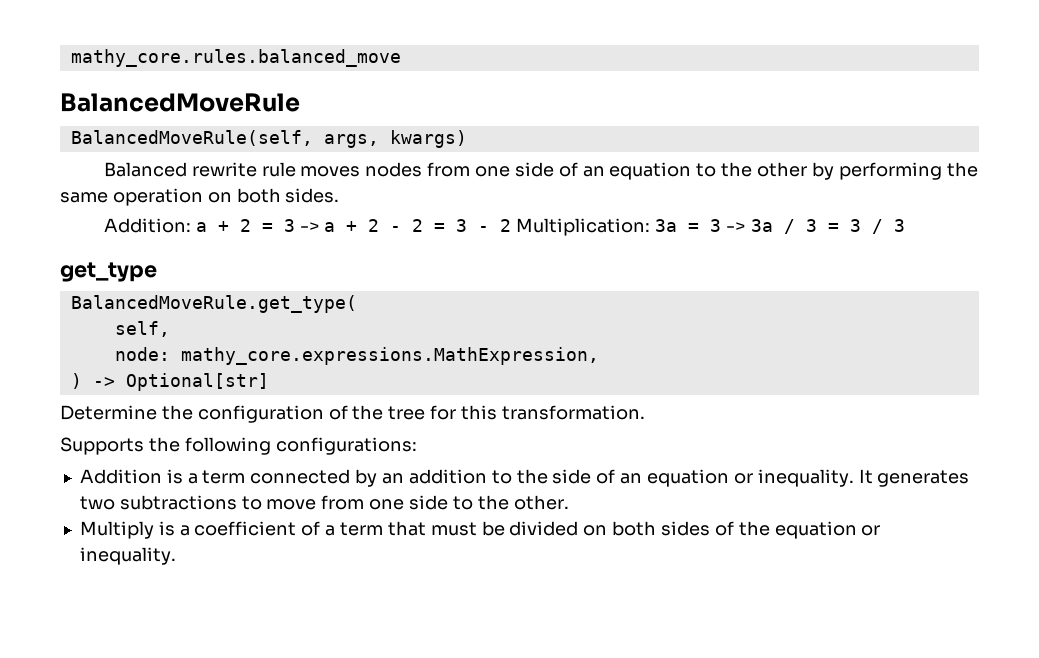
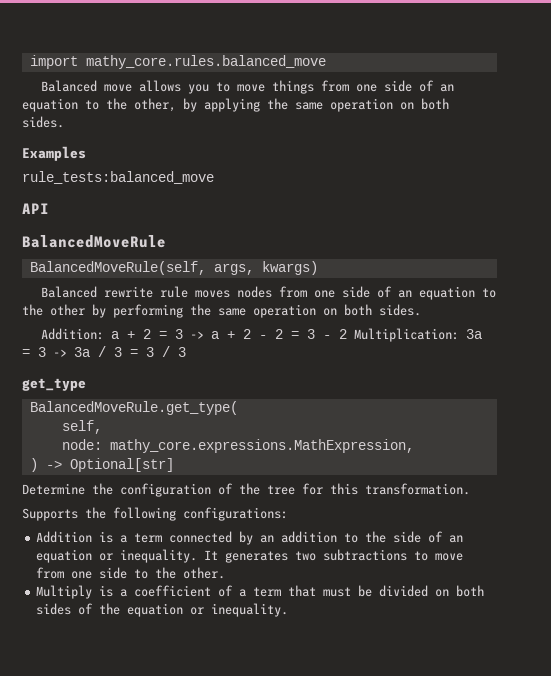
- mathy_core.rules.balanced_move
+ import mathy_core.rules.balanced_move
+ Balanced move allows you to move things from one side of an equation to the other, by applying the same operation on both sides.
+ Examples
+ rule_tests:balanced_move
+ API

